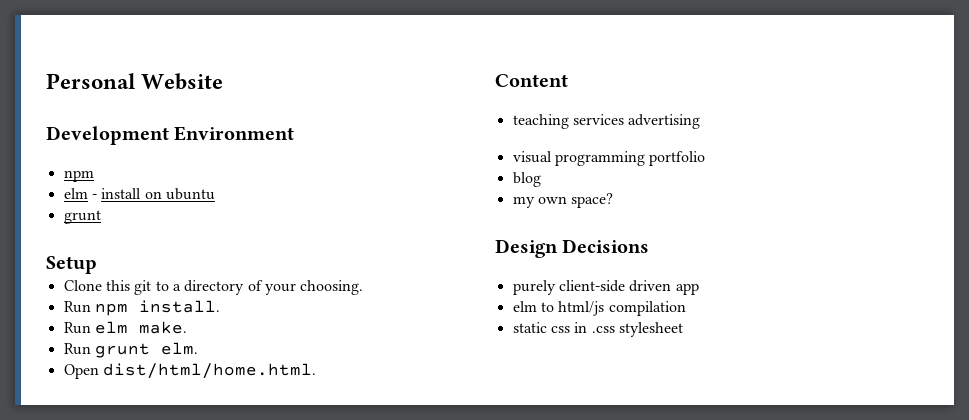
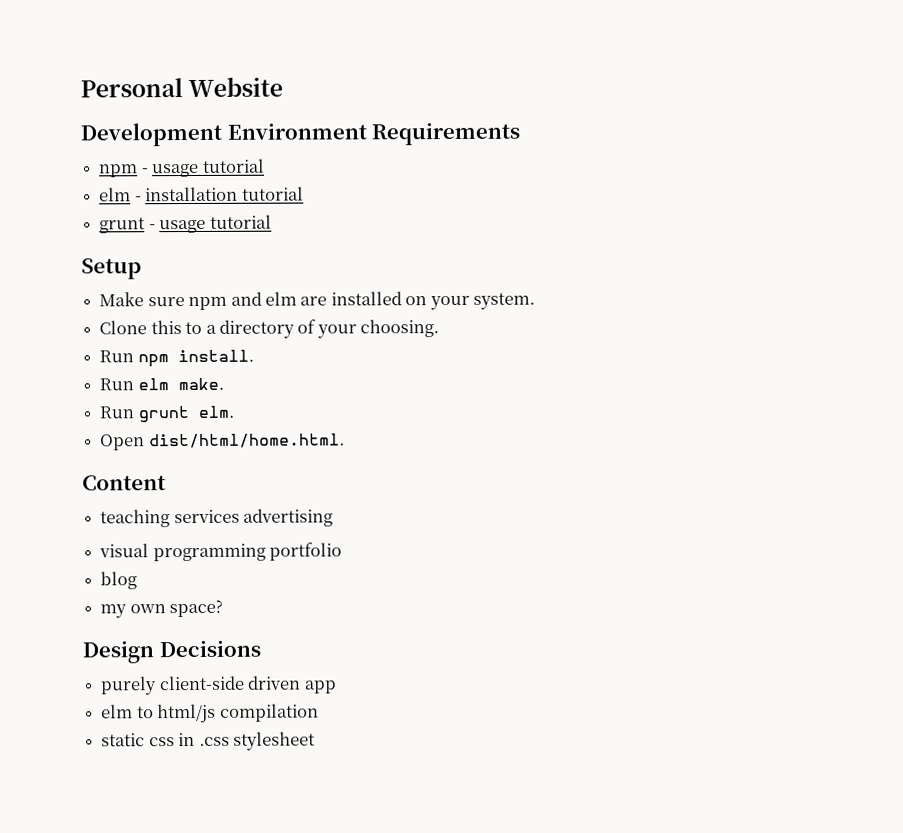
- Development Environment
- npm
+ Development Environment Requirements
+ npm - usage tutorial
- elm - install on ubuntu
- grunt
+ elm - installation tutorial
+ grunt - usage tutorial
  Setup
+ Make sure npm and elm are installed on your system.
- Clone this git to a directory of your choosing.
+ Clone this to a directory of your choosing.

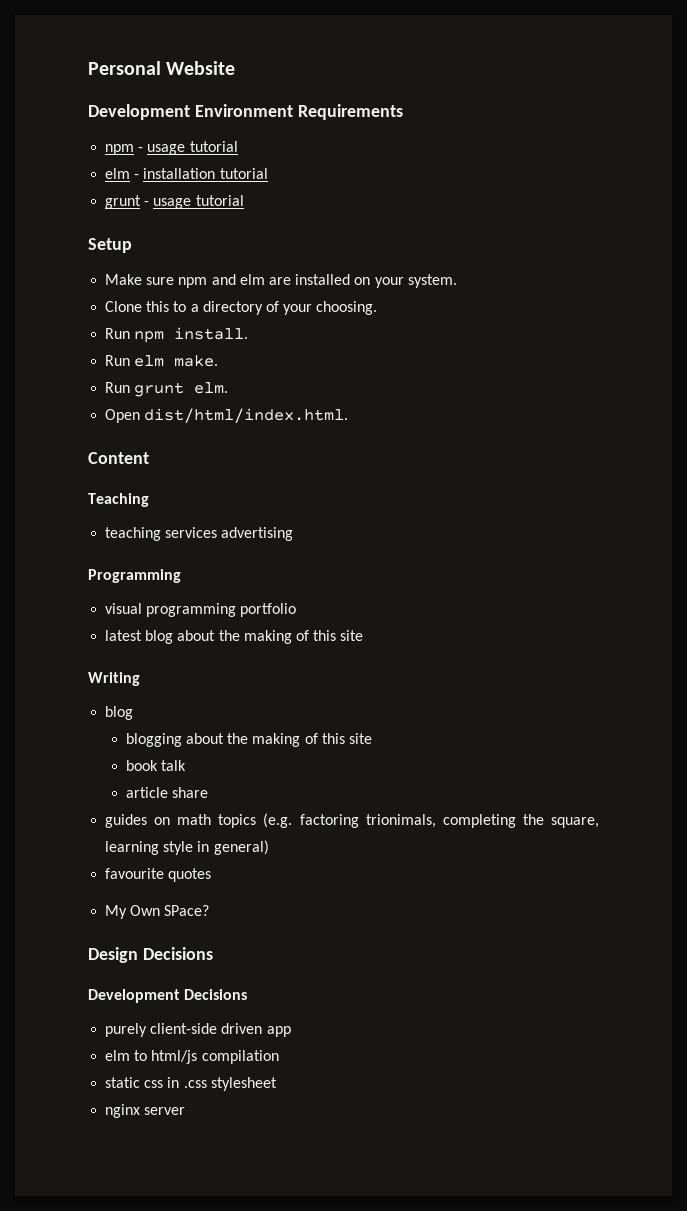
- Open dist/html/home.html.
+ Open dist/html/index.html.
+ Teaching
+ Programming
+ latest blog about the making of this site
+ Writing
  blog
- my own space?
+ blogging about the making of this site
+ book talk
+ article share
+ guides on math topics (e.g. factoring trionimals, completing the square, learning style in general)
+ favourite quotes
+ My Own SPace?
+ Development Decisions
+ nginx server

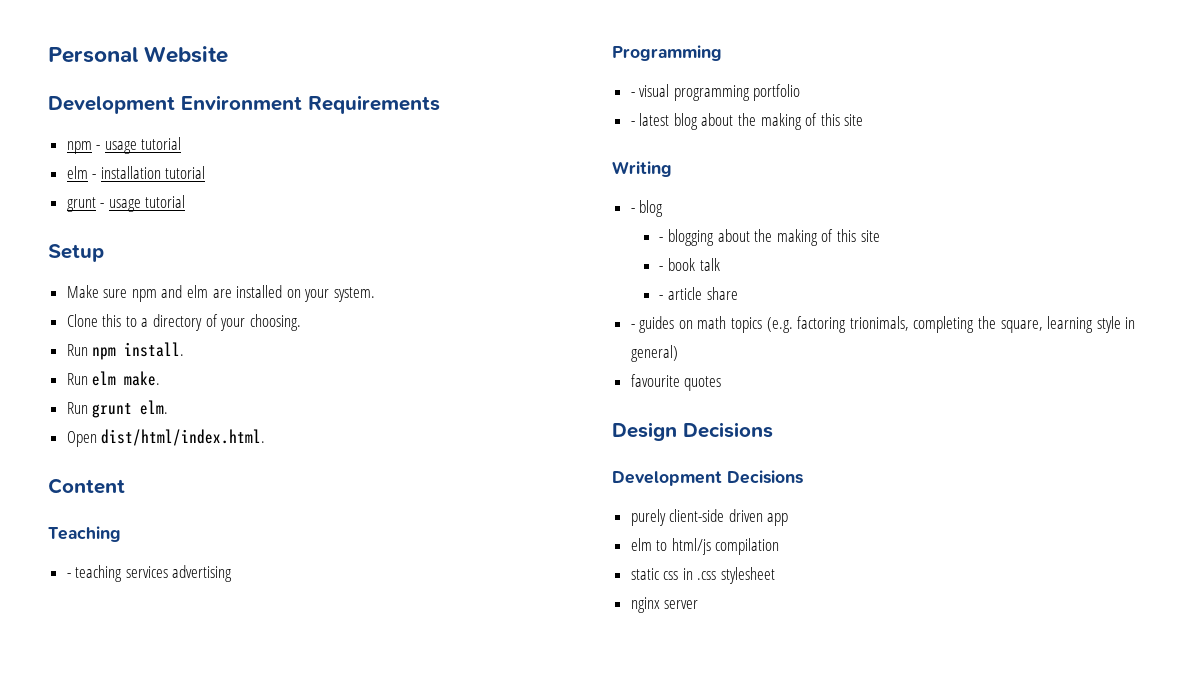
- teaching services advertising
+ - teaching services advertising
- visual programming portfolio
+ - visual programming portfolio
- latest blog about the making of this site
+ - latest blog about the making of this site
  Writing
- blog
+ - blog
- blogging about the making of this site
+ - blogging about the making of this site
- book talk
+ - book talk
- article share
+ - article share
- guides on math topics (e.g. factoring trionimals, completing the square, learning style in general)
+ - guides on math topics (e.g. factoring trionimals, completing the square, learning style in general)
- My Own SPace?

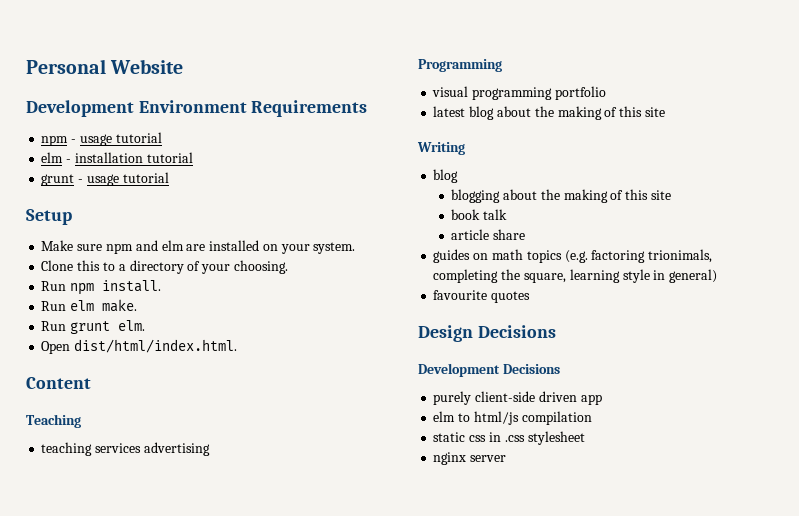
- - teaching services advertising
+ teaching services advertising
- - visual programming portfolio
+ visual programming portfolio
- - latest blog about the making of this site
+ latest blog about the making of this site
  Writing
- - blog
+ blog
- - blogging about the making of this site
+ blogging about the making of this site
- - book talk
+ book talk
- - article share
+ article share
- - guides on math topics (e.g. factoring trionimals, completing the square, learning style in general)
+ guides on math topics (e.g. factoring trionimals, completing the square, learning style in general)

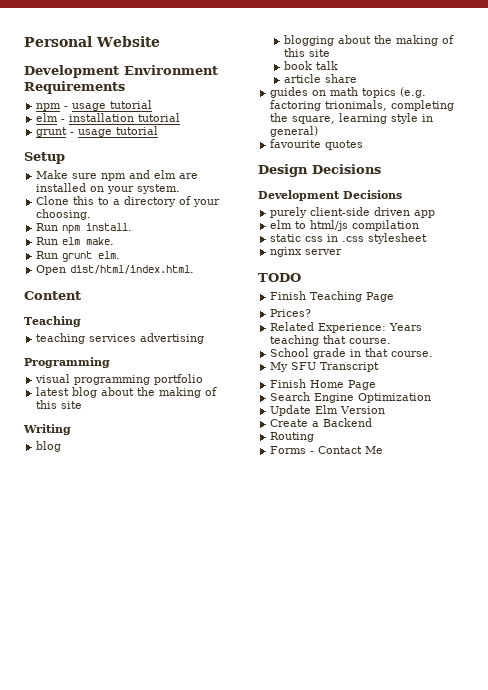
+ TODO
+ Finish Teaching Page
+ Prices?
+ Related Experience: Years teaching that course.
+ School grade in that course.
+ My SFU Transcript
+ Finish Home Page
+ Search Engine Optimization
+ Update Elm Version
+ Create a Backend
+ Routing
+ Forms - Contact Me

